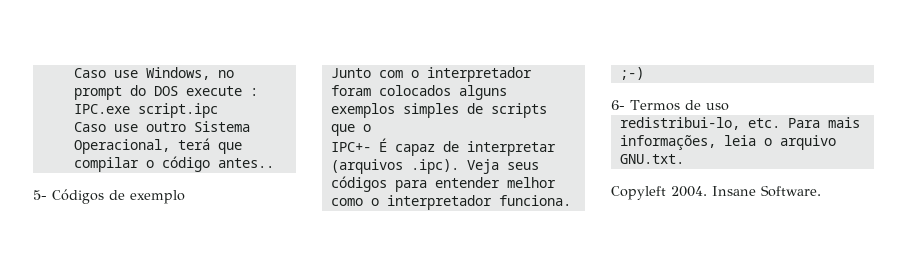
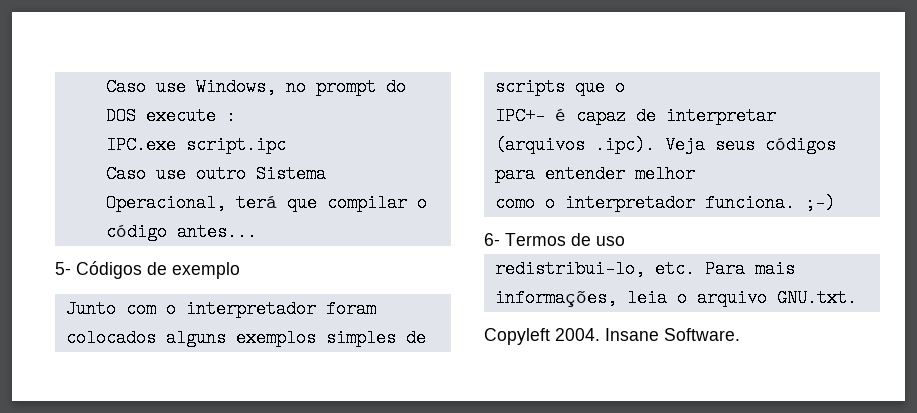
- Caso use outro Sistema Operacional, terá que compilar o código antes..
+ Caso use outro Sistema Operacional, terá que compilar o código antes...
- IPC+- É capaz de interpretar (arquivos .ipc). Veja seus códigos para entender melhor
+ IPC+- é capaz de interpretar (arquivos .ipc). Veja seus códigos para entender melhor

